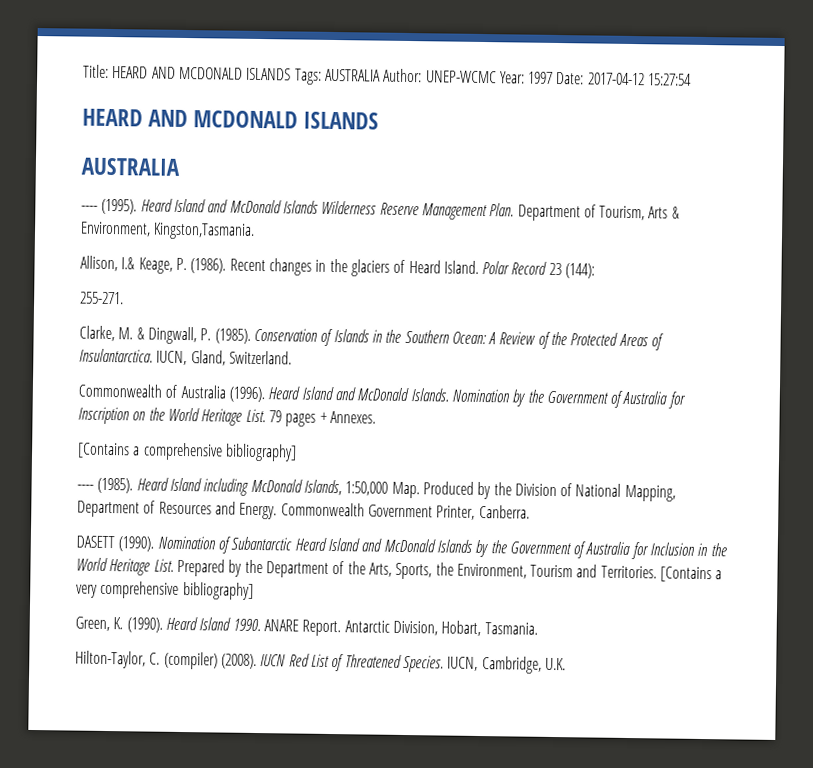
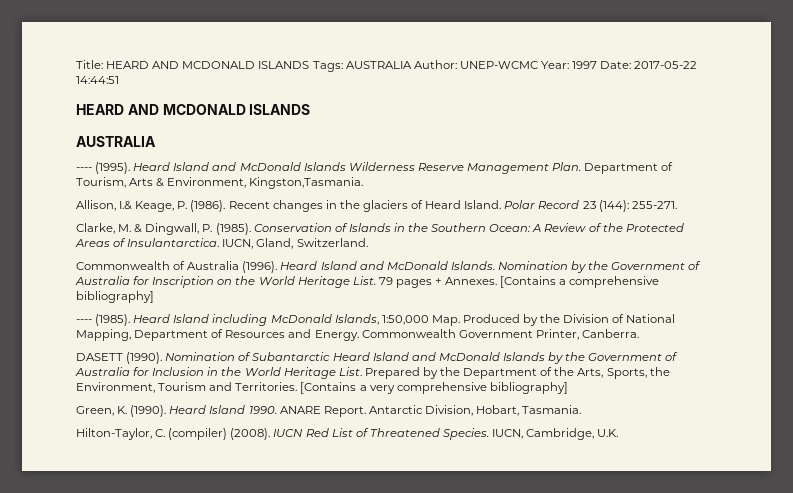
- Title: HEARD AND MCDONALD ISLANDS Tags: AUSTRALIA Author: UNEP-WCMC Year: 1997 Date: 2017-04-12 15:27:54
+ Title: HEARD AND MCDONALD ISLANDS Tags: AUSTRALIA Author: UNEP-WCMC Year: 1997 Date: 2017-05-22 14:44:51
- Polar Record 23 (144):
- 255-271.
+ Polar Record 23 (144): 255-271.
- 79 pages + Annexes.
- [Contains a comprehensive bibliography]
+ 79 pages + Annexes. [Contains a comprehensive bibliography]

